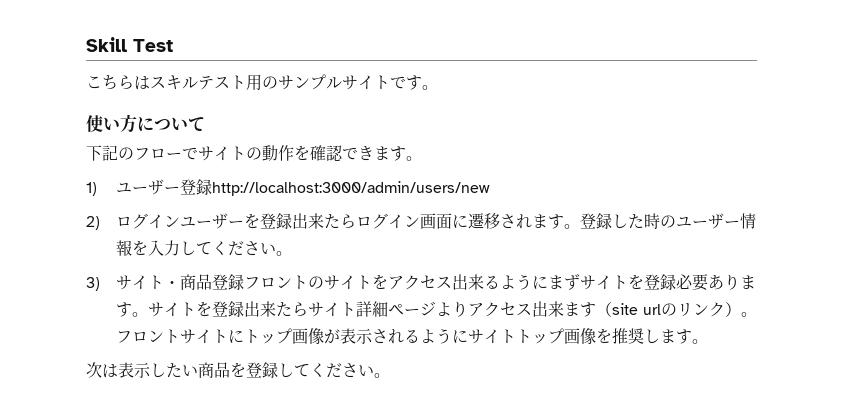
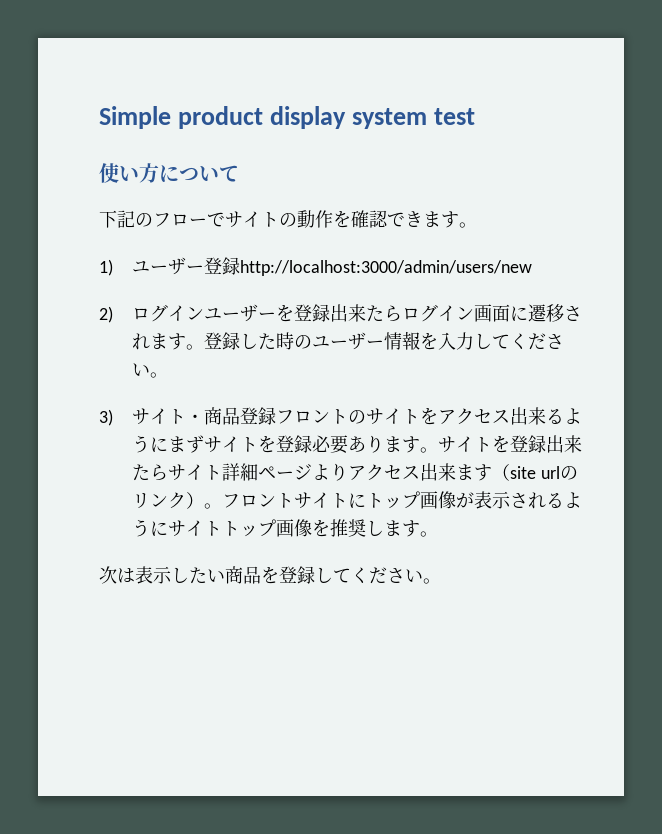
- Skill Test
- こちらはスキルテスト用のサンプルサイトです。
+ Simple product display system test

